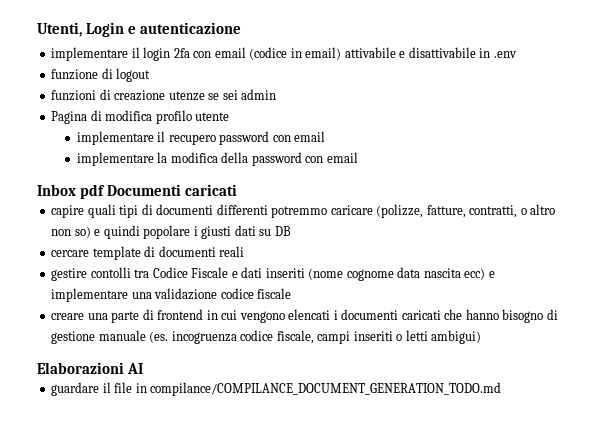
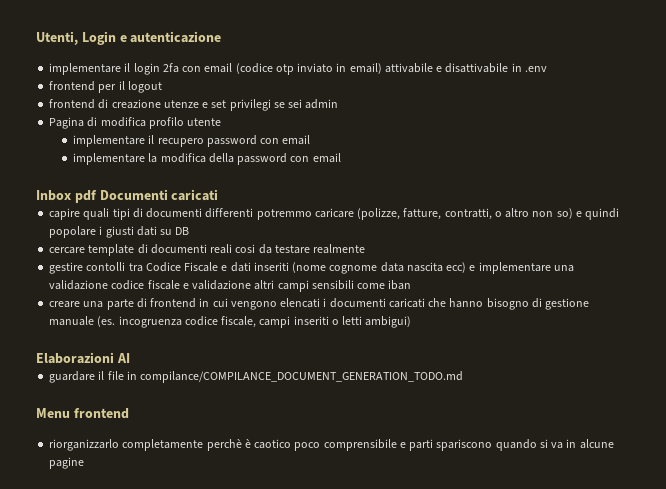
- implementare il login 2fa con email (codice in email) attivabile e disattivabile in .env
+ implementare il login 2fa con email (codice otp inviato in email) attivabile e disattivabile in .env
- funzione di logout
+ frontend per il logout
- funzioni di creazione utenze se sei admin
+ frontend di creazione utenze e set privilegi se sei admin
- cercare template di documenti reali
+ cercare template di documenti reali cosi da testare realmente
- gestire contolli tra Codice Fiscale e dati inseriti (nome cognome data nascita ecc) e implementare una validazione codice fiscale
+ gestire contolli tra Codice Fiscale e dati inseriti (nome cognome data nascita ecc) e implementare una validazione codice fiscale e validazione altri campi sensibili come iban
+ Menu frontend
+ riorganizzarlo completamente perchè è caotico poco comprensibile e parti spariscono quando si va in alcune pagine

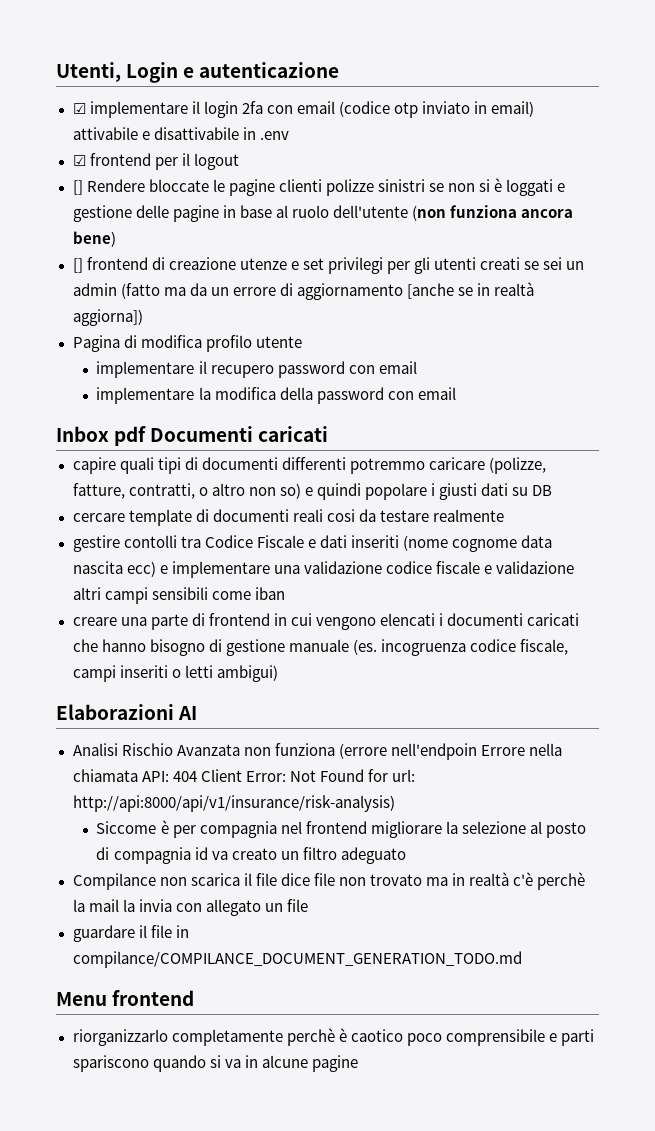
- implementare il login 2fa con email (codice otp inviato in email) attivabile e disattivabile in .env
+ ☑ implementare il login 2fa con email (codice otp inviato in email) attivabile e disattivabile in .env
- frontend per il logout
+ ☑ frontend per il logout
- frontend di creazione utenze e set privilegi se sei admin
+ [] Rendere bloccate le pagine clienti polizze sinistri se non si è loggati e gestione delle pagine in base al ruolo dell'utente (non funziona ancora bene)
+ [] frontend di creazione utenze e set privilegi per gli utenti creati se sei un admin (fatto ma da un errore di aggiornamento [anche se in realtà aggiorna])
+ Analisi Rischio Avanzata non funziona (errore nell'endpoin Errore nella chiamata API: 404 Client Error: Not Found for url: http://api:8000/api/v1/insurance/risk-analysis)
+ Siccome è per compagnia nel frontend migliorare la selezione al posto di compagnia id va creato un filtro adeguato
+ Compilance non scarica il file dice file non trovato ma in realtà c'è perchè la mail la invia con allegato un file

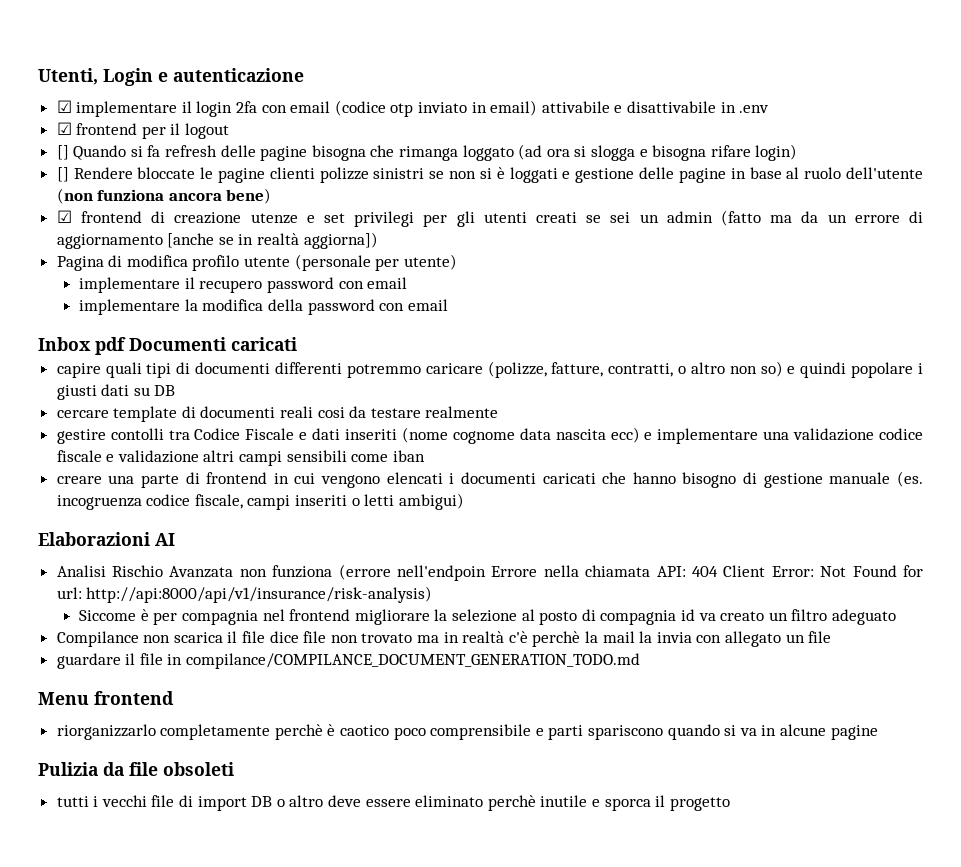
+ [] Quando si fa refresh delle pagine bisogna che rimanga loggato (ad ora si slogga e bisogna rifare login)
- [] frontend di creazione utenze e set privilegi per gli utenti creati se sei un admin (fatto ma da un errore di aggiornamento [anche se in realtà aggiorna])
+ ☑ frontend di creazione utenze e set privilegi per gli utenti creati se sei un admin (fatto ma da un errore di aggiornamento [anche se in realtà aggiorna])
- Pagina di modifica profilo utente
+ Pagina di modifica profilo utente (personale per utente)
+ Pulizia da file obsoleti
+ tutti i vecchi file di import DB o altro deve essere eliminato perchè inutile e sporca il progetto

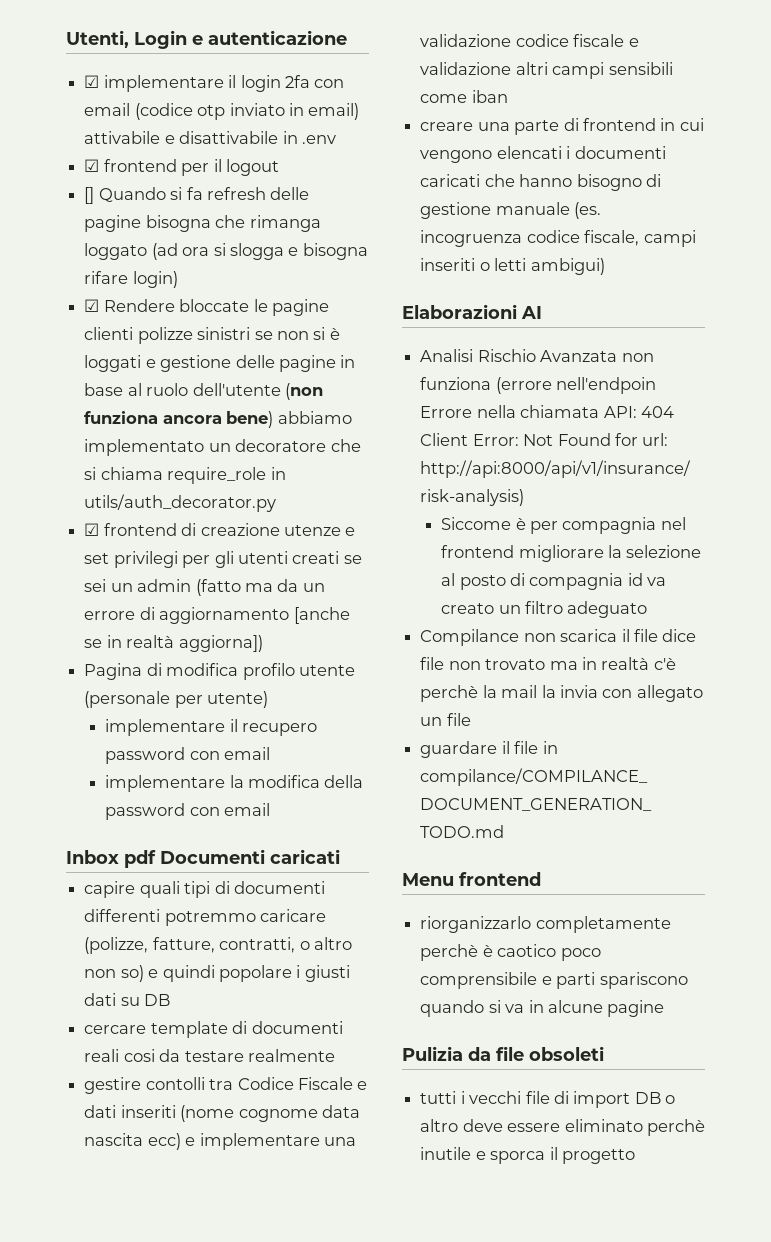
- [] Rendere bloccate le pagine clienti polizze sinistri se non si è loggati e gestione delle pagine in base al ruolo dell'utente (non funziona ancora bene)
+ ☑ Rendere bloccate le pagine clienti polizze sinistri se non si è loggati e gestione delle pagine in base al ruolo dell'utente (non funziona ancora bene) abbiamo implementato un decoratore che si chiama require_role in utils/auth_decorator.py

